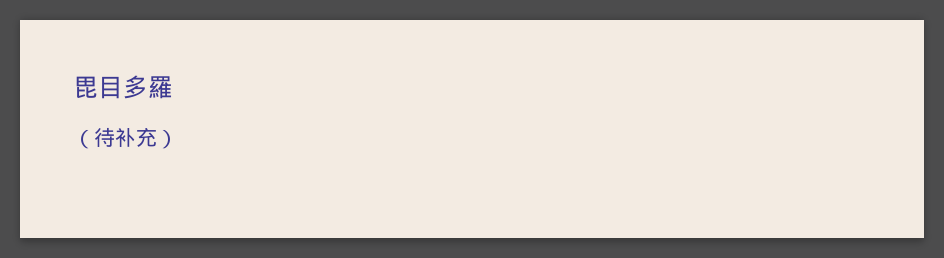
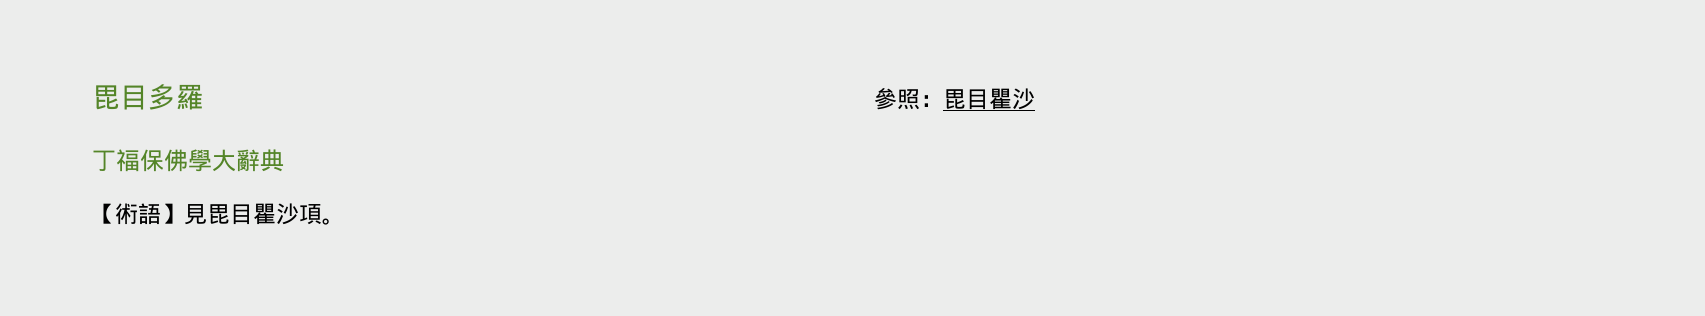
- （待补充）
+ 丁福保佛學大辭典
+ 【術語】見毘目瞿沙項。
+ 參照：毘目瞿沙

